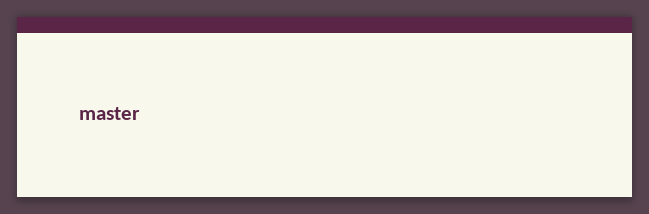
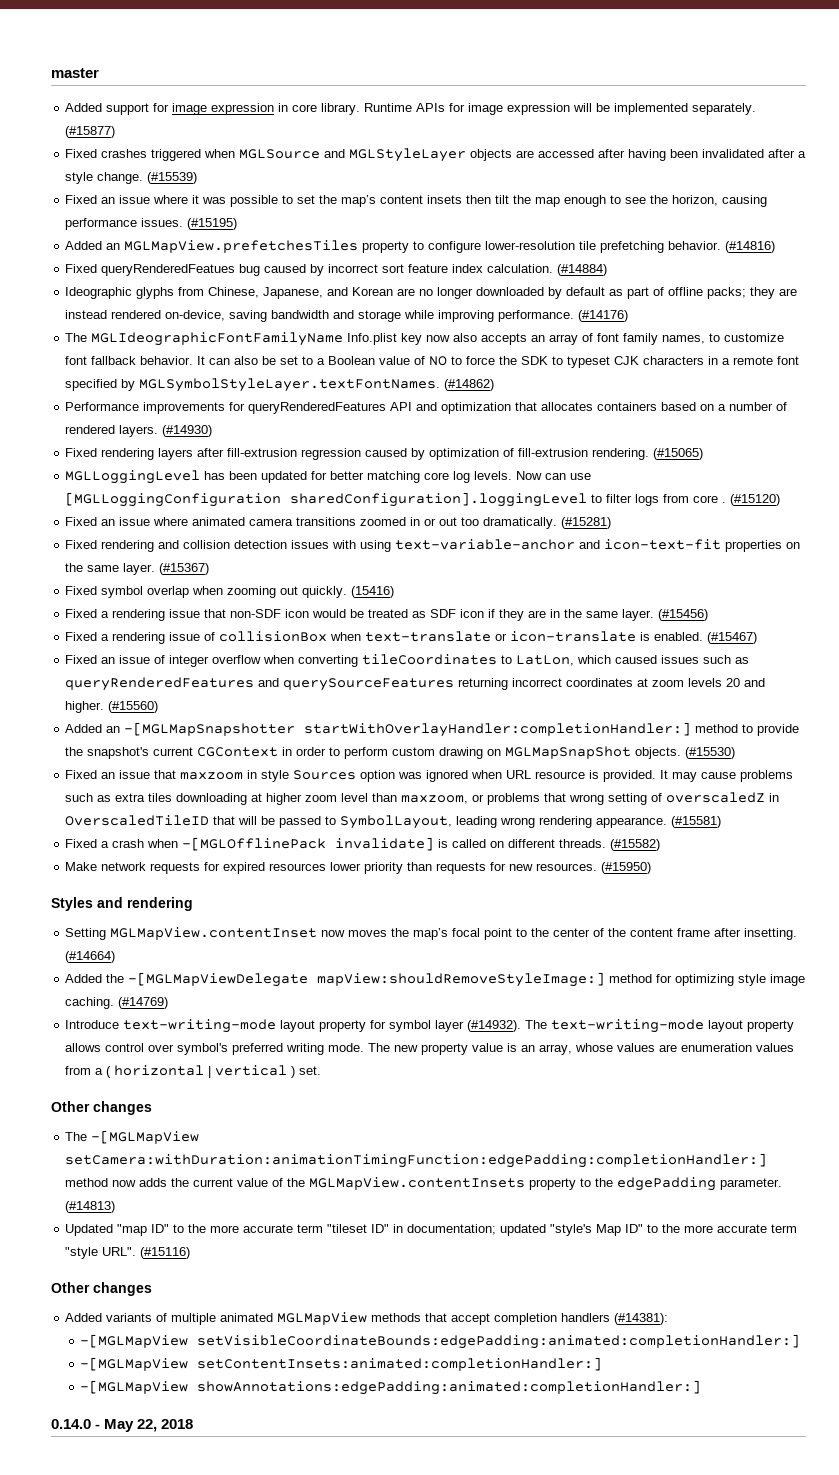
+ Added support for image expression in core library. Runtime APIs for image expression will be implemented separately. (#15877)
+ Fixed crashes triggered when MGLSource and MGLStyleLayer objects are accessed after having been invalidated after a style change. (#15539)
+ Fixed an issue where it was possible to set the map’s content insets then tilt the map enough to see the horizon, causing performance issues. (#15195)
+ Added an MGLMapView.prefetchesTiles property to configure lower-resolution tile prefetching behavior. (#14816)
+ Fixed queryRenderedFeatues bug caused by incorrect sort feature index calculation. (#14884)
+ Ideographic glyphs from Chinese, Japanese, and Korean are no longer downloaded by default as part of offline packs; they are instead rendered on-device, saving bandwidth and storage while improving performance. (#14176)
+ The MGLIdeographicFontFamilyName Info.plist key now also accepts an array of font family names, to customize font fallback behavior. It can also be set to a Boolean value of NO to force the SDK to typeset CJK characters in a remote font specified by MGLSymbolStyleLayer.textFontNames. (#14862)
+ Performance improvements for queryRenderedFeatures API and optimization that allocates containers based on a number of rendered layers. (#14930)
+ Fixed rendering layers after fill-extrusion regression caused by optimization of fill-extrusion rendering. (#15065)
+ MGLLoggingLevel has been updated for better matching core log levels. Now can use [MGLLoggingConfiguration sharedConfiguration].loggingLevel to filter logs from core . (#15120)
+ Fixed an issue where animated camera transitions zoomed in or out too dramatically. (#15281)
+ Fixed rendering and collision detection issues with using text-variable-anchor and icon-text-fit properties on the same layer. (#15367)
+ Fixed symbol overlap when zooming out quickly. (15416)
+ Fixed a rendering issue that non-SDF icon would be treated as SDF icon if they are in the same layer. (#15456)
+ Fixed a rendering issue of collisionBox when text-translate or icon-translate is enabled. (#15467)
+ Fixed an issue of integer overflow when converting tileCoordinates to LatLon, which caused issues such as queryRenderedFeatures and querySourceFeatures returning incorrect coordinates at zoom levels 20 and higher. (#15560)
+ Added an -[MGLMapSnapshotter startWithOverlayHandler:completionHandler:] method to provide the snapshot's current CGContext in order to perform custom drawing on MGLMapSnapShot objects. (#15530)
+ Fixed an issue that maxzoom in style Sources option was ignored when URL resource is provided. It may cause problems such as extra tiles downloading at higher zoom level than maxzoom, or problems that wrong setting of overscaledZ in OverscaledTileID that will be passed to SymbolLayout, leading wrong rendering appearance. (#15581)
+ Fixed a crash when -[MGLOfflinePack invalidate] is called on different threads. (#15582)
+ Make network requests for expired resources lower priority than requests for new resources. (#15950)
+ Styles and rendering
+ Setting MGLMapView.contentInset now moves the map’s focal point to the center of the content frame after insetting. (#14664)
+ Added the -[MGLMapViewDelegate mapView:shouldRemoveStyleImage:] method for optimizing style image caching. (#14769)
+ Introduce text-writing-mode layout property for symbol layer (#14932). The text-writing-mode layout property allows control over symbol's preferred writing mode. The new property value is an array, whose values are enumeration values from a ( horizontal | vertical ) set.
+ Other changes
+ The -[MGLMapView setCamera:withDuration:animationTimingFunction:edgePadding:completionHandler:] method now adds the current value of the MGLMapView.contentInsets property to the edgePadding parameter. (#14813)
+ Updated "map ID" to the more accurate term "tileset ID" in documentation; updated "style's Map ID" to the more accurate term "style URL". (#15116)
+ Other changes
+ Added variants of multiple animated MGLMapView methods that accept completion handlers (#14381):
+ -[MGLMapView setVisibleCoordinateBounds:edgePadding:animated:completionHandler:]
+ -[MGLMapView setContentInsets:animated:completionHandler:]
+ -[MGLMapView showAnnotations:edgePadding:animated:completionHandler:]
+ 0.14.0 - May 22, 2018

